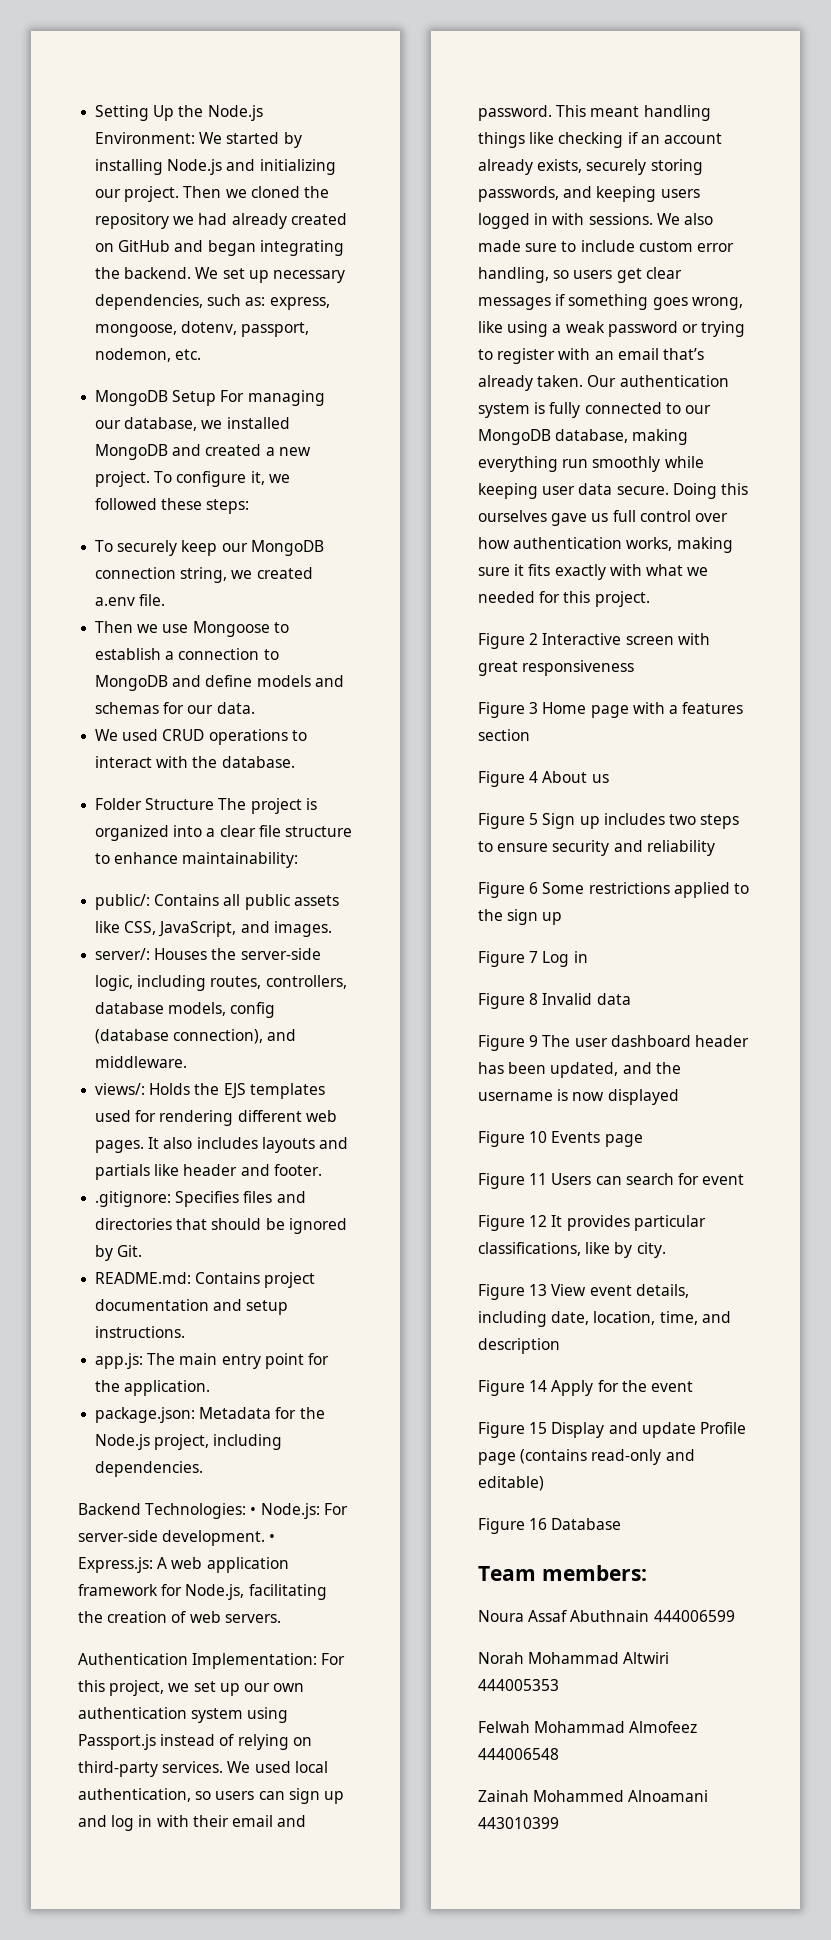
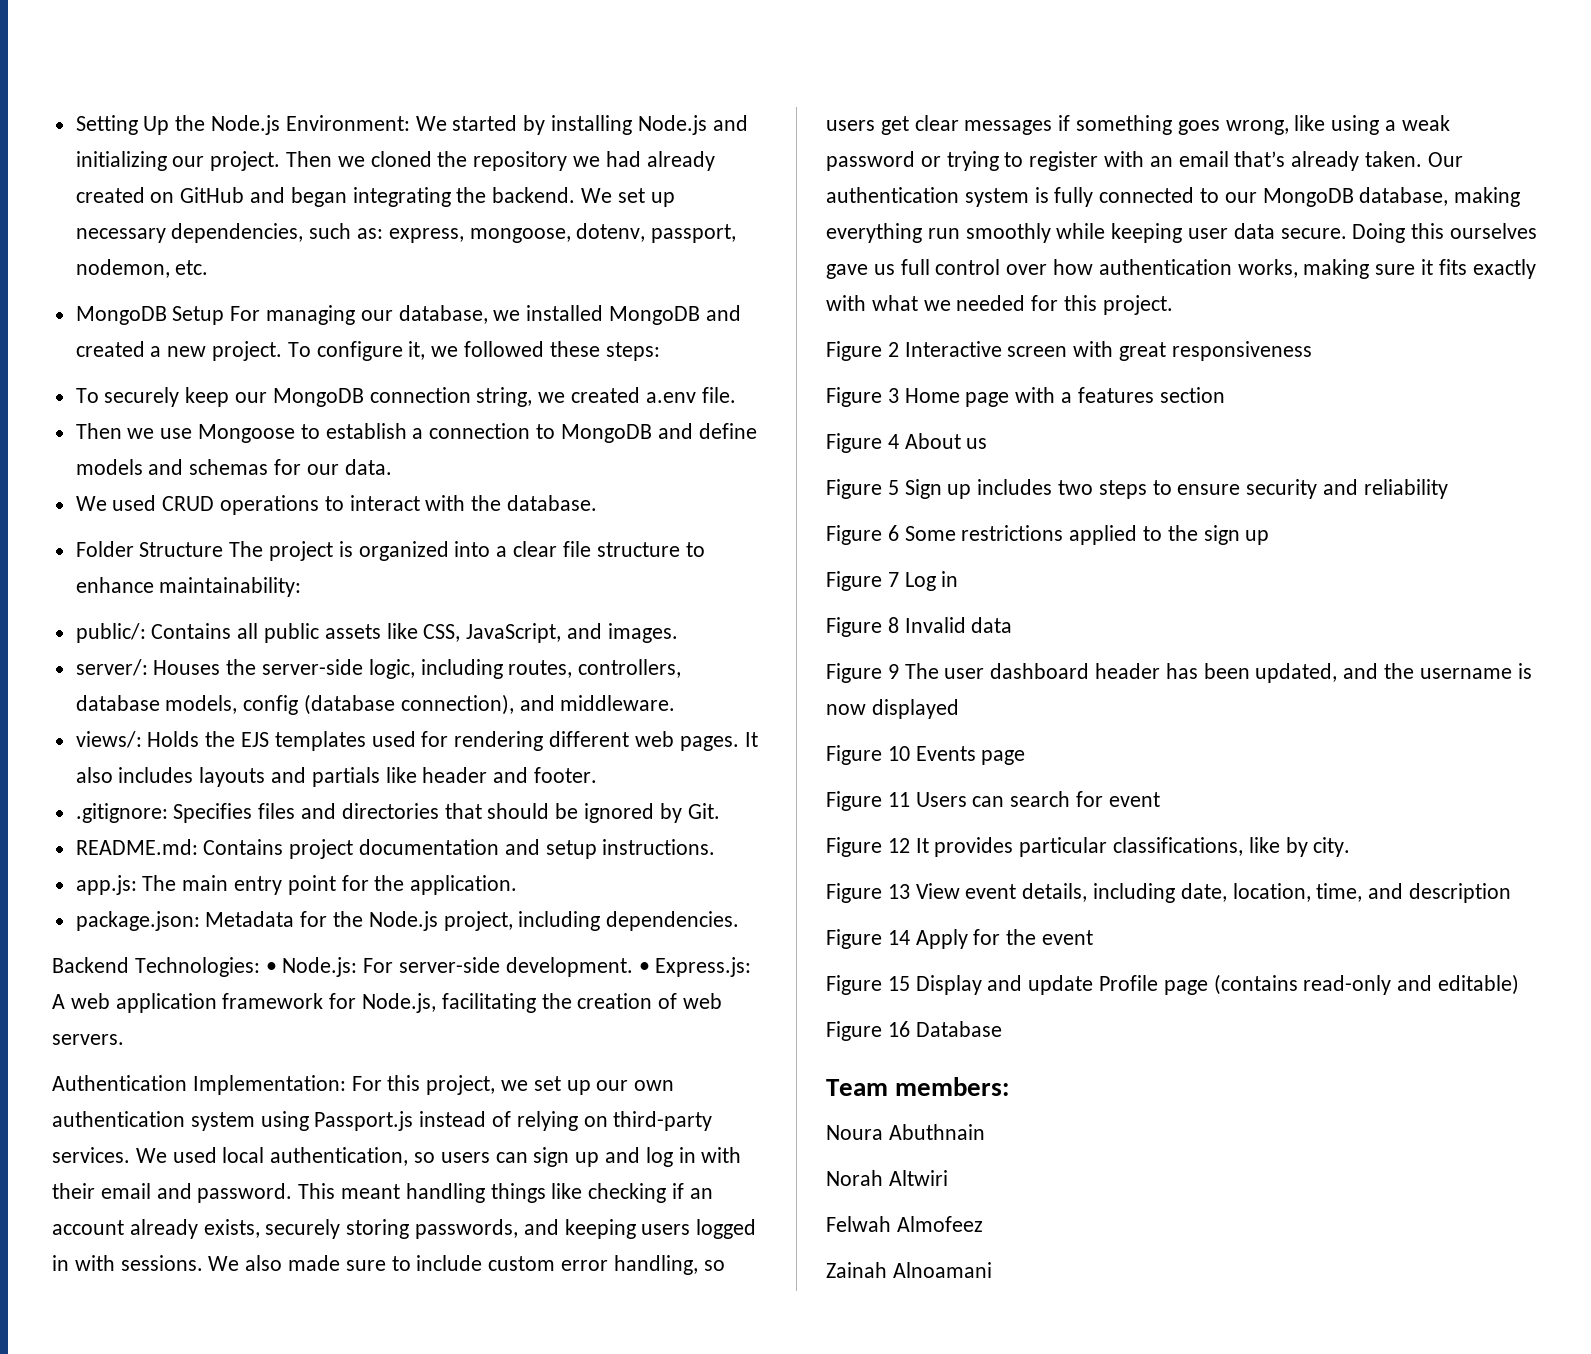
- Noura Assaf Abuthnain 444006599
+ Noura Abuthnain
- Norah Mohammad Altwiri 444005353
+ Norah Altwiri
- Felwah Mohammad Almofeez 444006548
+ Felwah Almofeez
- Zainah Mohammed Alnoamani 443010399
+ Zainah Alnoamani

